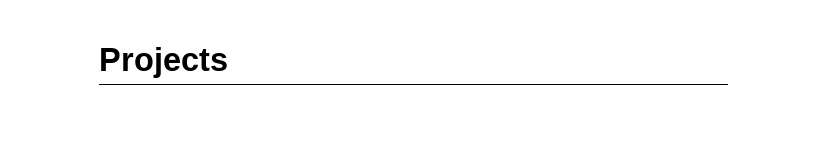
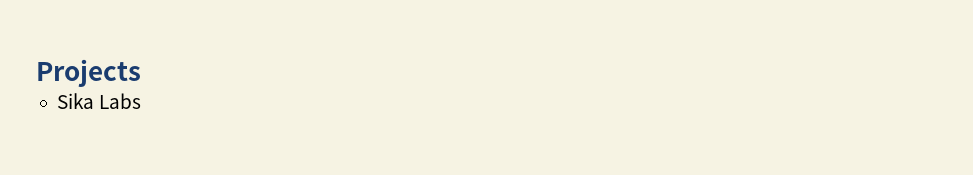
+ Sika Labs

